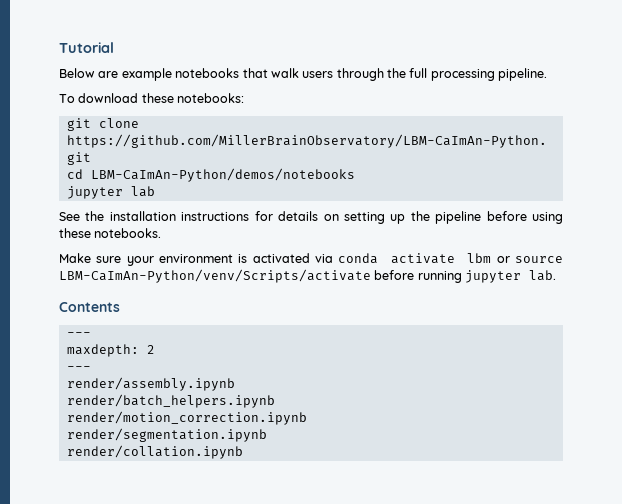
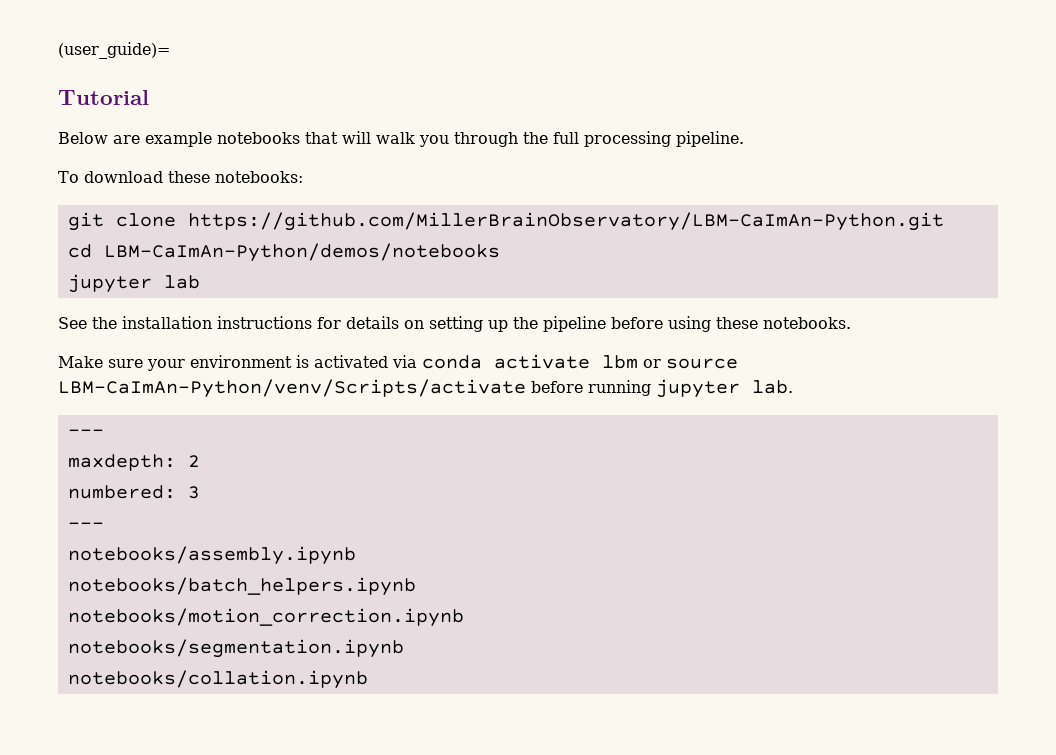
+ (user_guide)=
- Below are example notebooks that walk users through the full processing pipeline.
+ Below are example notebooks that will walk you through the full processing pipeline.
- Contents
  maxdepth: 2
+ numbered: 3
  ---
- render/assembly.ipynb
- render/batch_helpers.ipynb
- render/motion_correction.ipynb
- render/segmentation.ipynb
- render/collation.ipynb
+ notebooks/assembly.ipynb
+ notebooks/batch_helpers.ipynb
+ notebooks/motion_correction.ipynb
+ notebooks/segmentation.ipynb
+ notebooks/collation.ipynb

